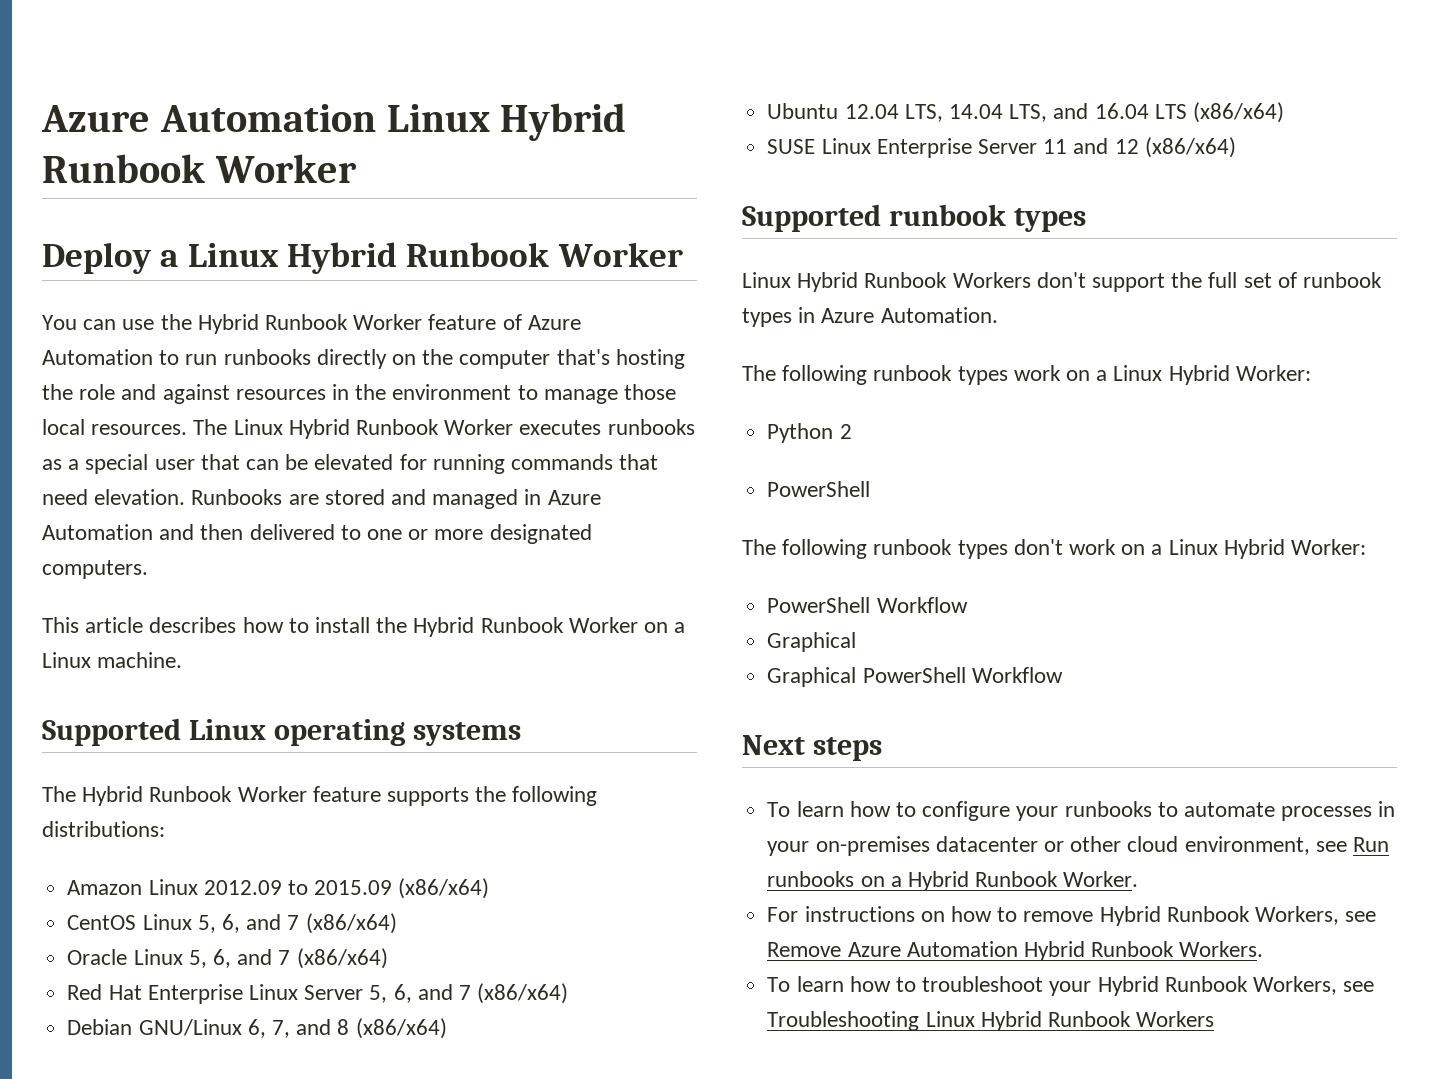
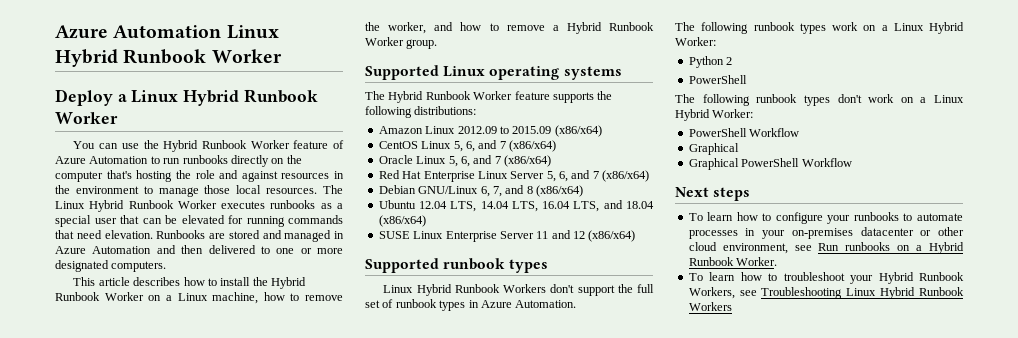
- This article describes how to install the Hybrid Runbook Worker on a Linux machine.
+ This article describes how to install the Hybrid Runbook Worker on a Linux machine, how to remove the worker, and how to remove a Hybrid Runbook Worker group.
- Ubuntu 12.04 LTS, 14.04 LTS, and 16.04 LTS (x86/x64)
+ Ubuntu 12.04 LTS, 14.04 LTS, 16.04 LTS, and 18.04 (x86/x64)
- For instructions on how to remove Hybrid Runbook Workers, see Remove Azure Automation Hybrid Runbook Workers.

